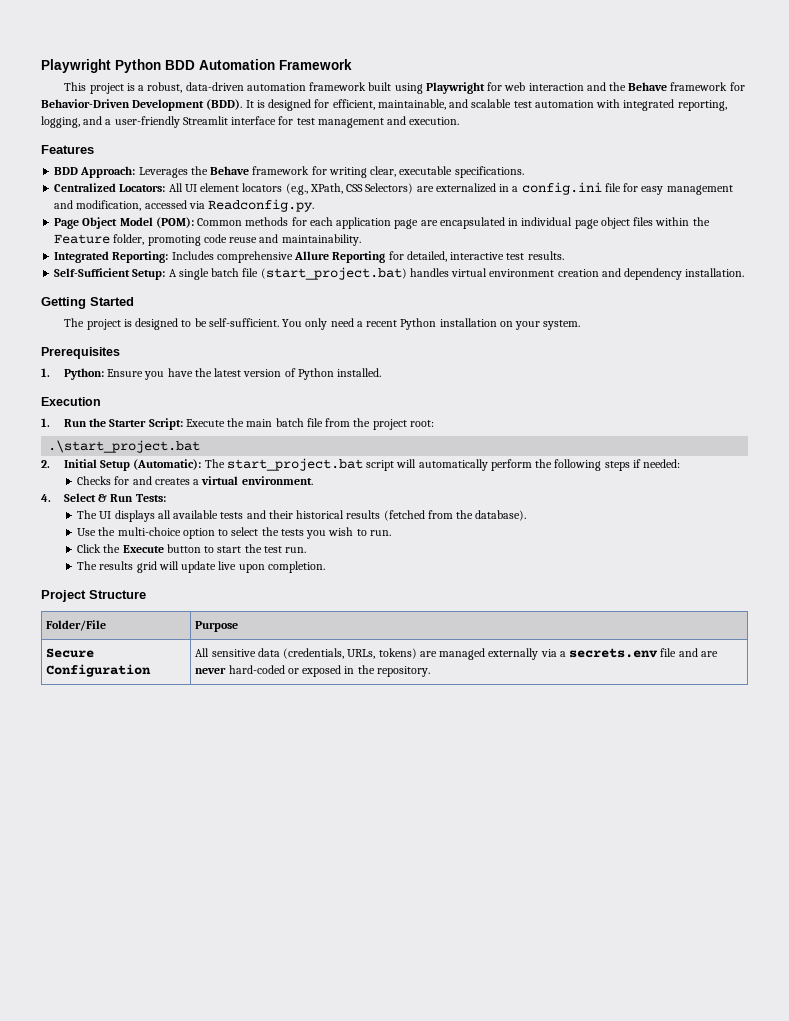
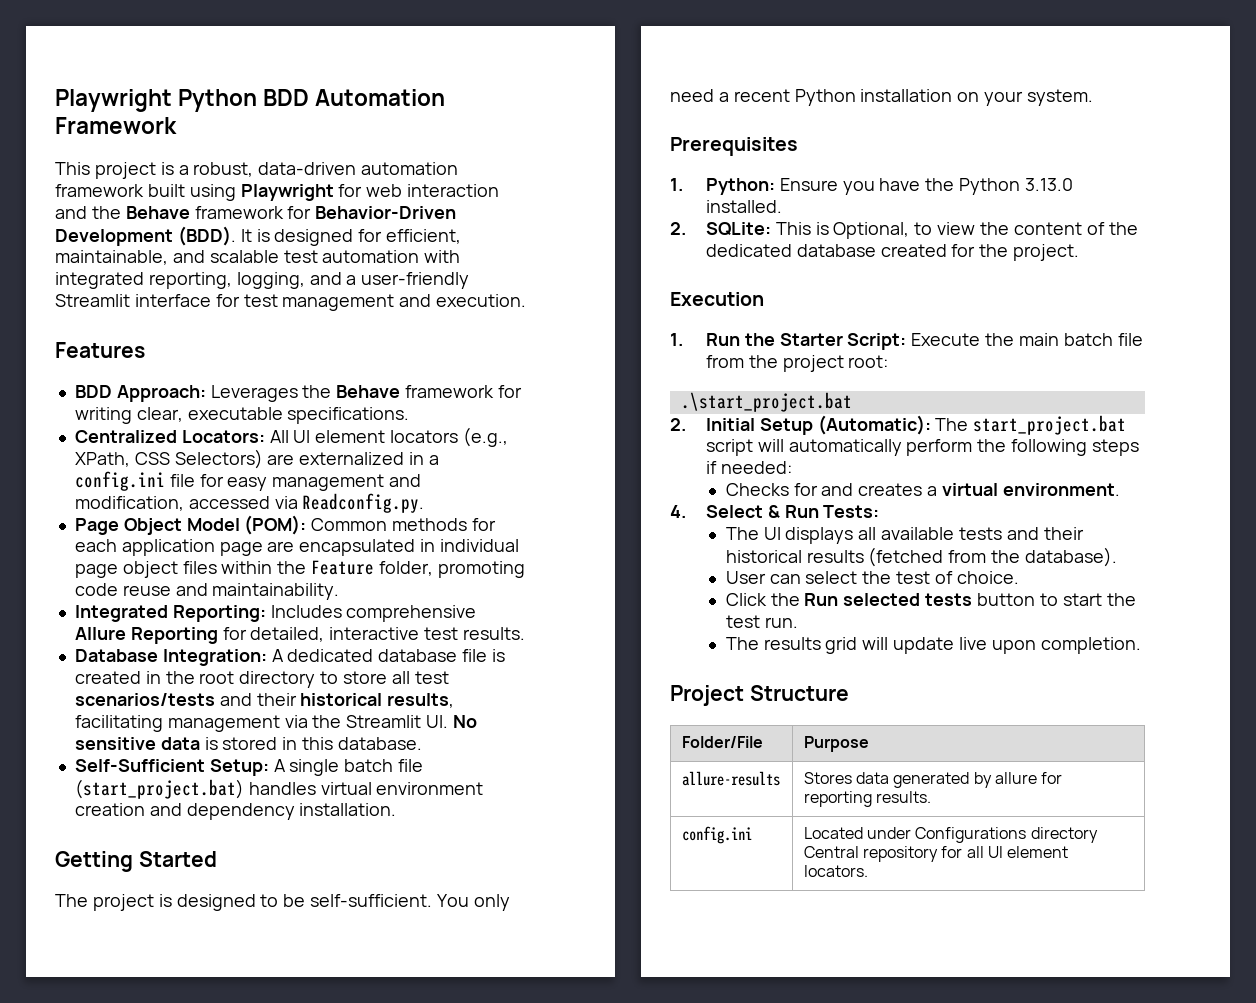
+ Database Integration: A dedicated database file is created in the root directory to store all test scenarios/tests and their historical results, facilitating management via the Streamlit UI. No sensitive data is stored in this database.
- 1. Python: Ensure you have the latest version of Python installed.
+ 1. Python: Ensure you have the Python 3.13.0 installed.
+ 2. SQLite: This is Optional, to view the content of the dedicated database created for the project.
- Use the multi-choice option to select the tests you wish to run.
+ User can select the test of choice.
- Click the Execute button to start the test run.
+ Click the Run selected tests button to start the test run.
- Secure Configuration | All sensitive data (credentials, URLs, tokens) are managed externally via a secrets.env file and are never hard-coded or exposed in the repository.
+ allure-results | Stores data generated by allure for reporting results.
+ config.ini | Located under Configurations directory Central repository for all UI element locators.

